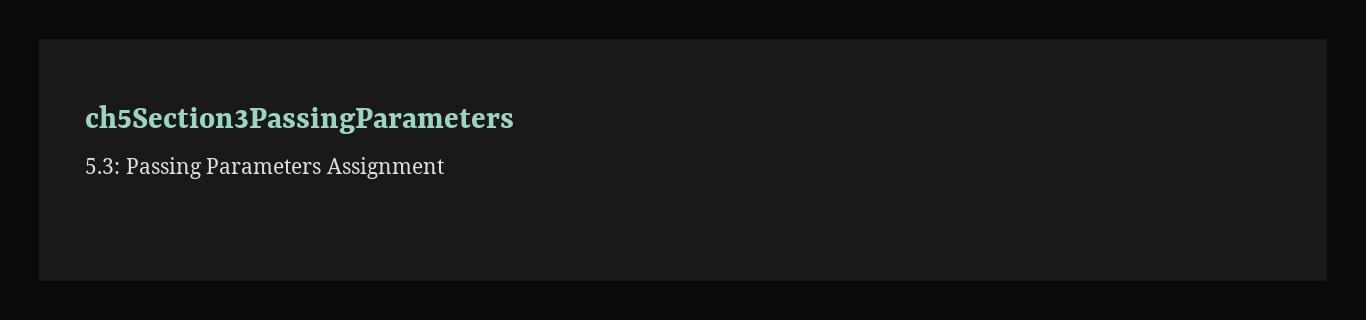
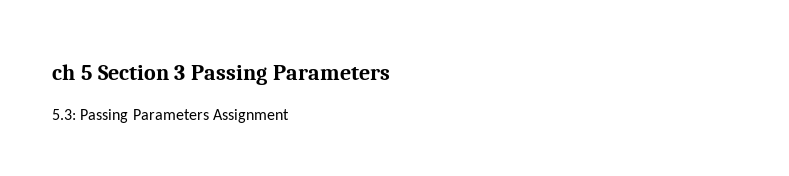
- ch5Section3PassingParameters
+ ch 5 Section 3 Passing Parameters

